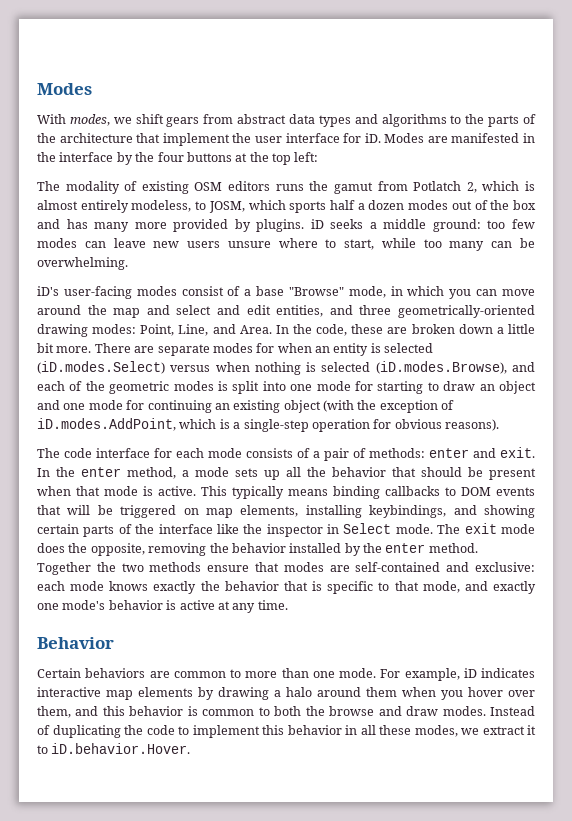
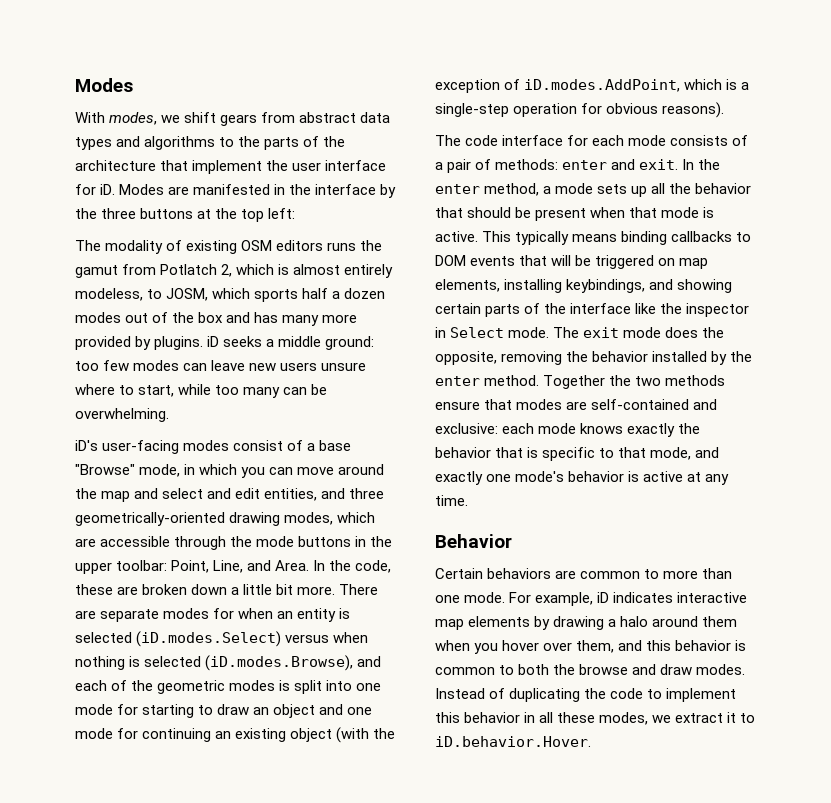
- Modes are manifested in the interface by the four buttons at the top left:
+ Modes are manifested in the interface by the three buttons at the top left:
- iD's user-facing modes consist of a base "Browse" mode, in which you can move around the map and select and edit entities, and three geometrically-oriented drawing modes: Point, Line, and Area.
+ iD's user-facing modes consist of a base "Browse" mode, in which you can move around the map and select and edit entities, and three geometrically-oriented drawing modes, which are accessible through the mode buttons in the upper toolbar: Point, Line, and Area.

